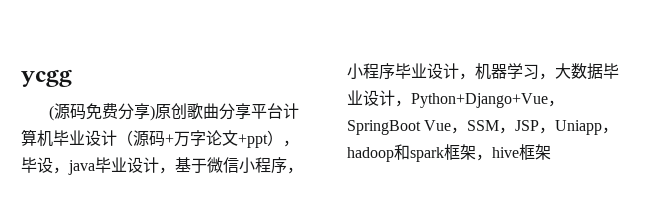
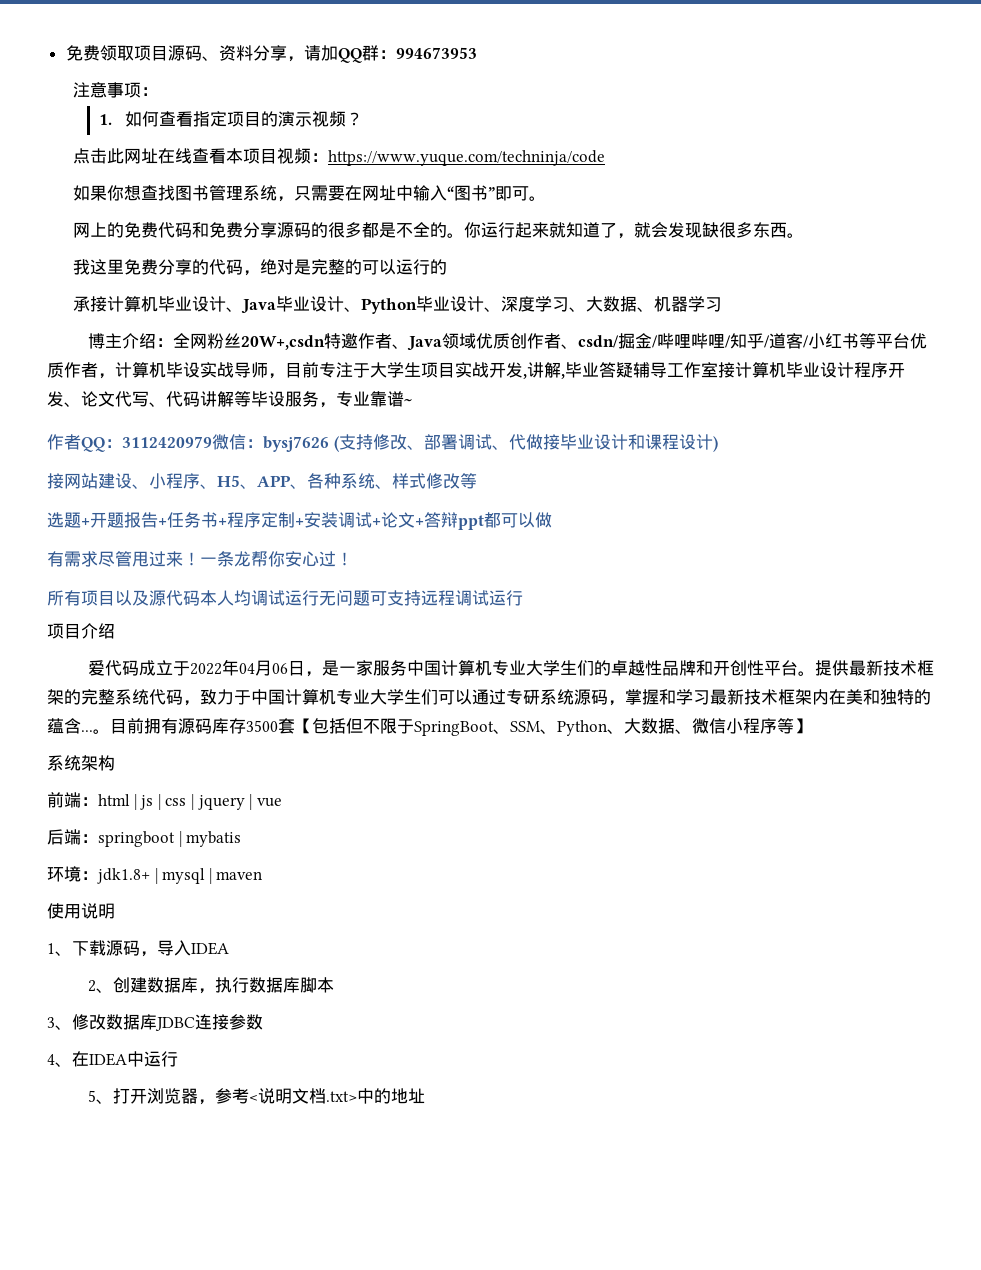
- ycgg
- (源码免费分享)原创歌曲分享平台计算机毕业设计（源码+万字论文+ppt），毕设，java毕业设计，基于微信小程序，小程序毕业设计，机器学习，大数据毕业设计，Python+Django+Vue，SpringBoot Vue，SSM，JSP，Uniapp，hadoop和spark框架，hive框架
+ 免费领取项目源码、资料分享，请加QQ群：994673953
+ 注意事项：
+ 1.如何查看指定项目的演示视频？
+ 点击此网址在线查看本项目视频：https://www.yuque.com/techninja/code
+ 如果你想查找图书管理系统，只需要在网址中输入“图书”即可。
+ 网上的免费代码和免费分享源码的很多都是不全的。你运行起来就知道了，就会发现缺很多东西。
+ 我这里免费分享的代码，绝对是完整的可以运行的
+ 承接计算机毕业设计、Java毕业设计、Python毕业设计、深度学习、大数据、机器学习
+ 博主介绍：全网粉丝20W+,csdn特邀作者、Java领域优质创作者、csdn/掘金/哔哩哔哩/知乎/道客/小红书等平台优质作者，计算机毕设实战导师，目前专注于大学生项目实战开发,讲解,毕业答疑辅导工作室接计算机毕业设计程序开发、论文代写、代码讲解等毕设服务，专业靠谱~
+ 作者QQ：3112420979微信：bysj7626 (支持修改、部署调试、代做接毕业设计和课程设计)
+ 接网站建设、小程序、H5、APP、各种系统、样式修改等
+ 选题+开题报告+任务书+程序定制+安装调试+论文+答辩ppt都可以做
+ 有需求尽管甩过来！一条龙帮你安心过！
+ 所有项目以及源代码本人均调试运行无问题可支持远程调试运行
+ 项目介绍
+ 爱代码成立于2022年04月06日，是一家服务中国计算机专业大学生们的卓越性品牌和开创性平台。提供最新技术框架的完整系统代码，致力于中国计算机专业大学生们可以通过专研系统源码，掌握和学习最新技术框架内在美和独特的蕴含...。目前拥有源码库存3500套【包括但不限于SpringBoot、SSM、Python、大数据、微信小程序等】
+ 系统架构
+ 前端：html | js | css | jquery | vue
+ 后端：springboot | mybatis
+ 环境：jdk1.8+ | mysql | maven
+ 使用说明
+ 1、下载源码，导入IDEA
+ 2、创建数据库，执行数据库脚本
+ 3、修改数据库JDBC连接参数
+ 4、在IDEA中运行
+ 5、打开浏览器，参考<说明文档.txt>中的地址

